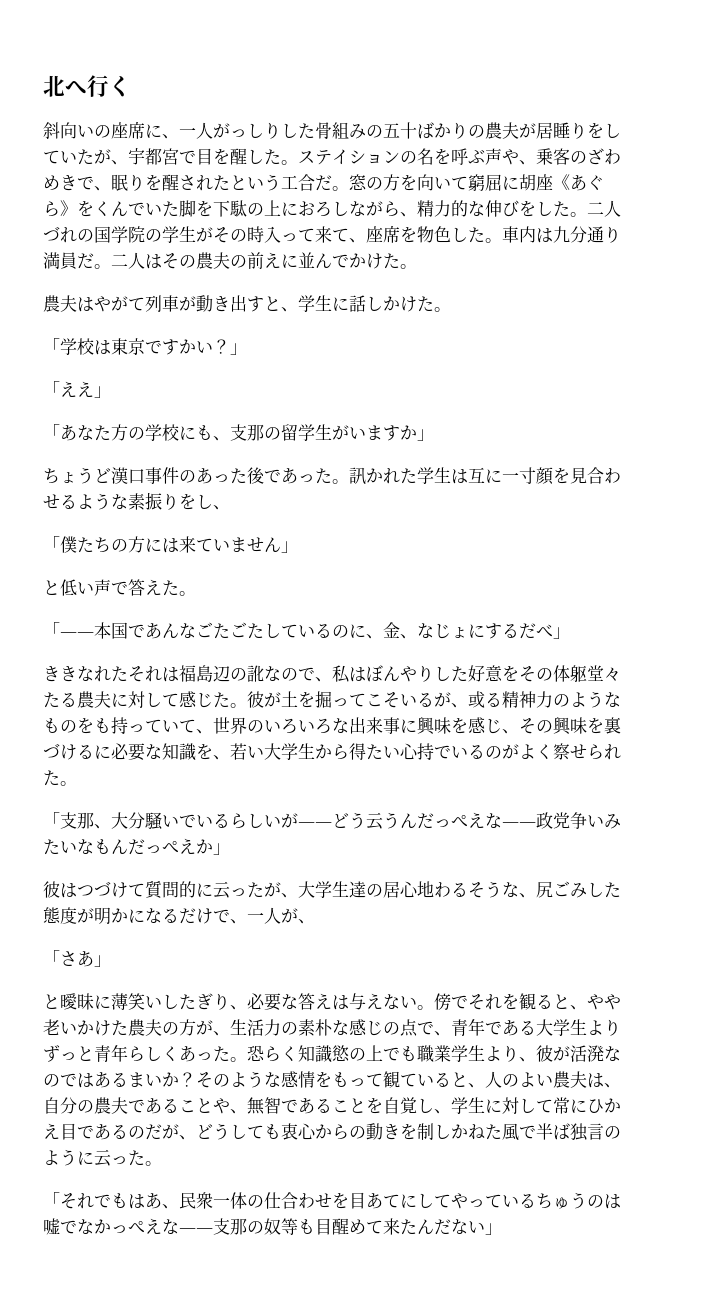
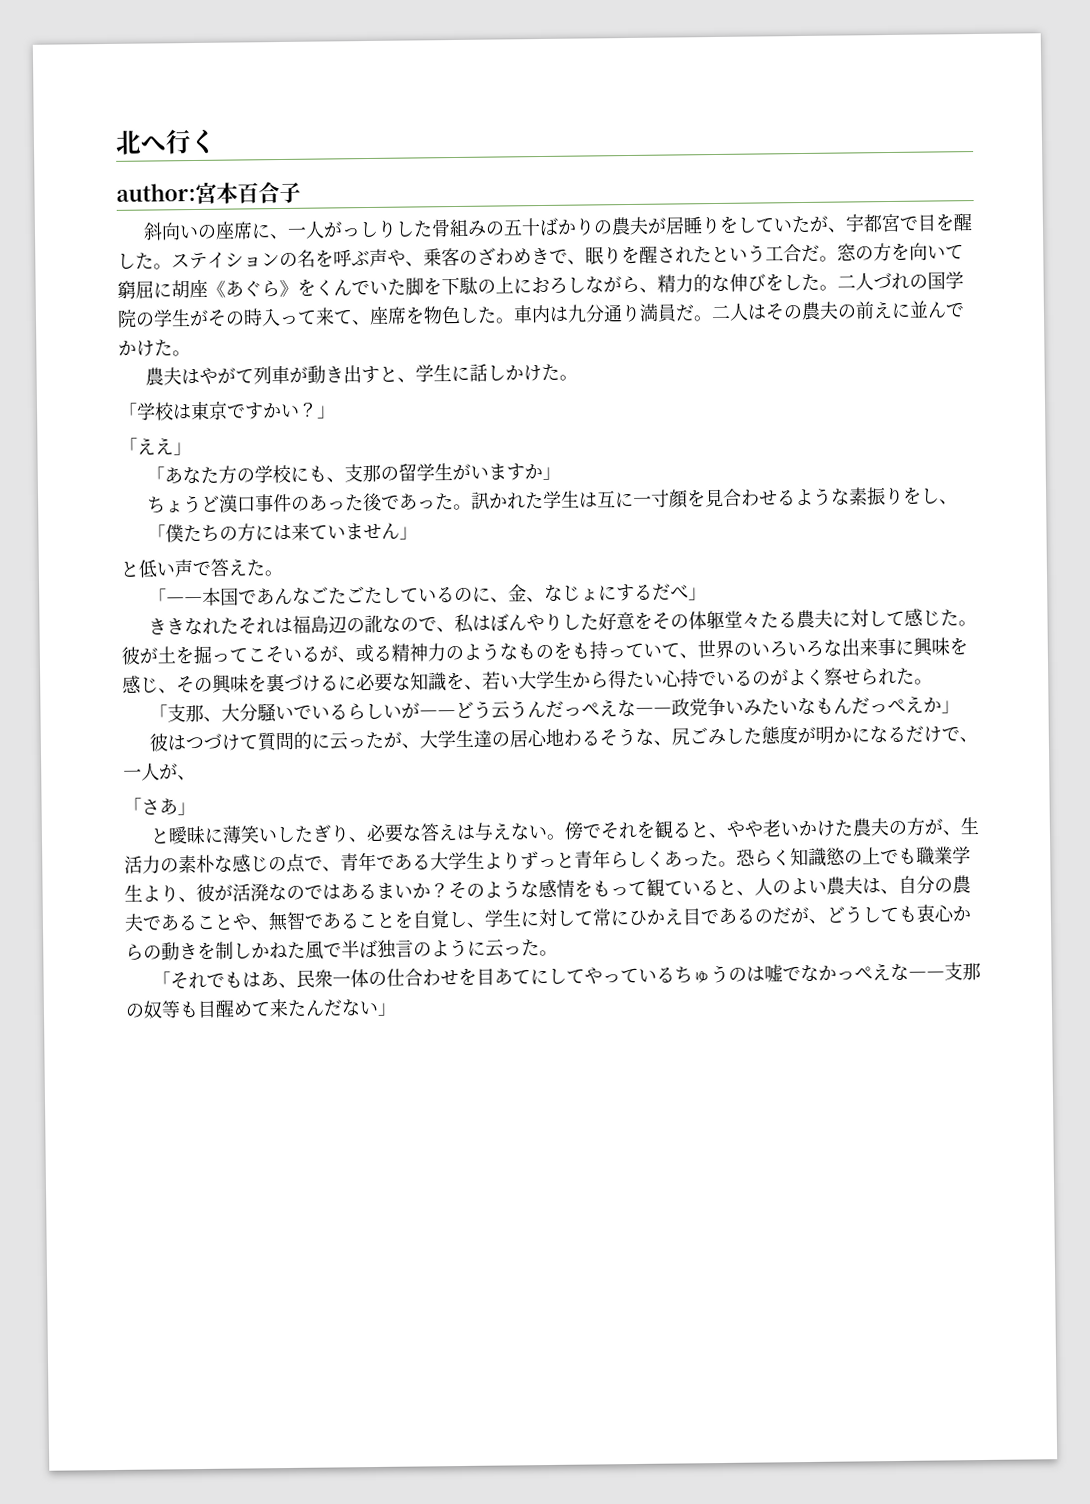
+ author:宮本百合子

